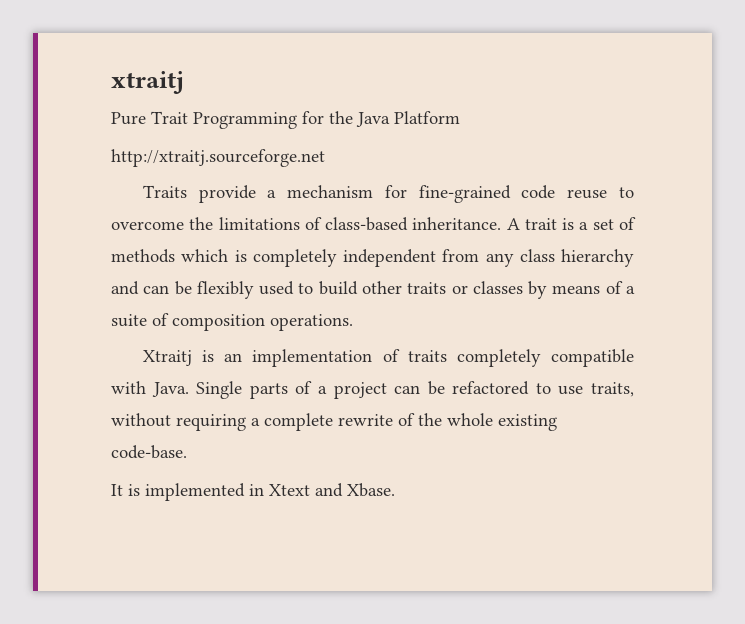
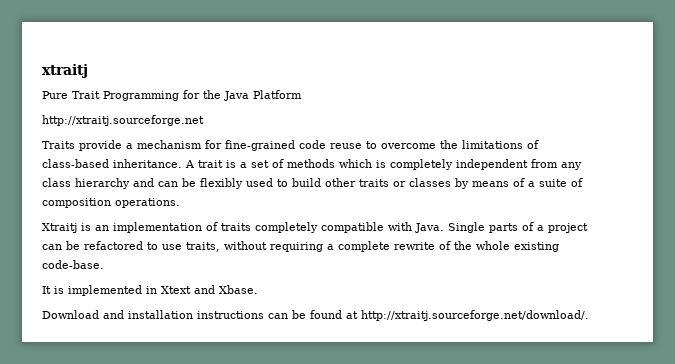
+ Download and installation instructions can be found at http://xtraitj.sourceforge.net/download/.

